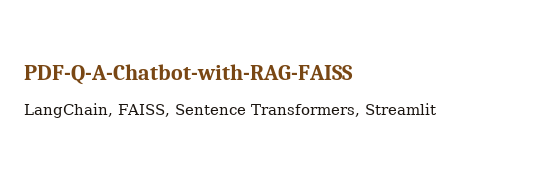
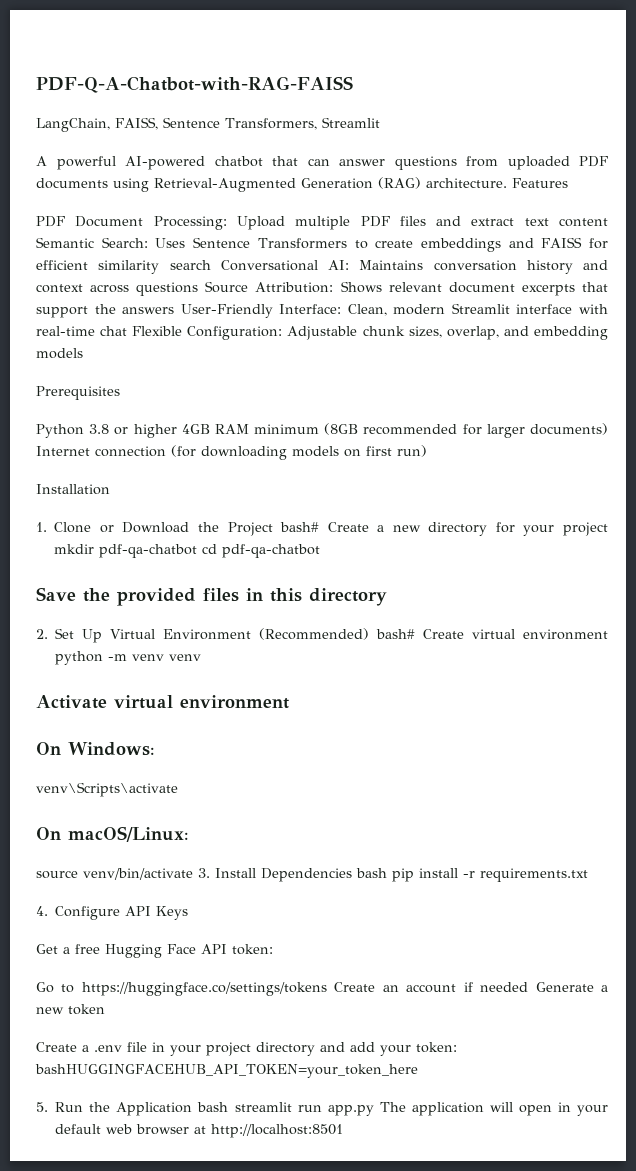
+ A powerful AI-powered chatbot that can answer questions from uploaded PDF documents using Retrieval-Augmented Generation (RAG) architecture. Features
+ PDF Document Processing: Upload multiple PDF files and extract text content Semantic Search: Uses Sentence Transformers to create embeddings and FAISS for efficient similarity search Conversational AI: Maintains conversation history and context across questions Source Attribution: Shows relevant document excerpts that support the answers User-Friendly Interface: Clean, modern Streamlit interface with real-time chat Flexible Configuration: Adjustable chunk sizes, overlap, and embedding models
+ Prerequisites
+ Python 3.8 or higher 4GB RAM minimum (8GB recommended for larger documents) Internet connection (for downloading models on first run)
+ Installation
+ 1. Clone or Download the Project bash# Create a new directory for your project mkdir pdf-qa-chatbot cd pdf-qa-chatbot
+ Save the provided files in this directory
+ 2. Set Up Virtual Environment (Recommended) bash# Create virtual environment python -m venv venv
+ Activate virtual environment
+ On Windows:
+ venv\Scripts\activate
+ On macOS/Linux:
+ source venv/bin/activate 3. Install Dependencies bash pip install -r requirements.txt
+ 4. Configure API Keys
+ Get a free Hugging Face API token:
+ Go to https://huggingface.co/settings/tokens Create an account if needed Generate a new token
+ Create a .env file in your project directory and add your token: bashHUGGINGFACEHUB_API_TOKEN=your_token_here
+ 5. Run the Application bash streamlit run app.py The application will open in your default web browser at http://localhost:8501

